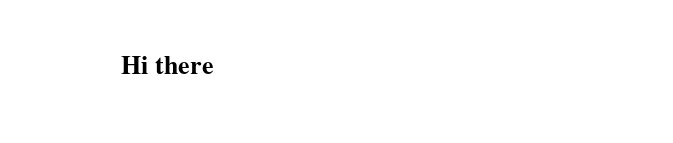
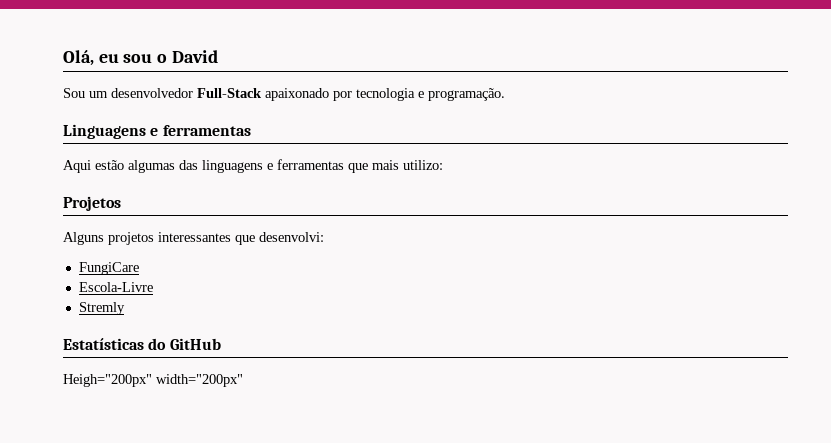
- Hi there
+ Olá, eu sou o David
+ Sou um desenvolvedor Full-Stack apaixonado por tecnologia e programação.
+ Linguagens e ferramentas
+ Aqui estão algumas das linguagens e ferramentas que mais utilizo:
+ Projetos
+ Alguns projetos interessantes que desenvolvi:
+ FungiCare
+ Escola-Livre
+ Stremly
+ Estatísticas do GitHub
+ Heigh="200px" width="200px"

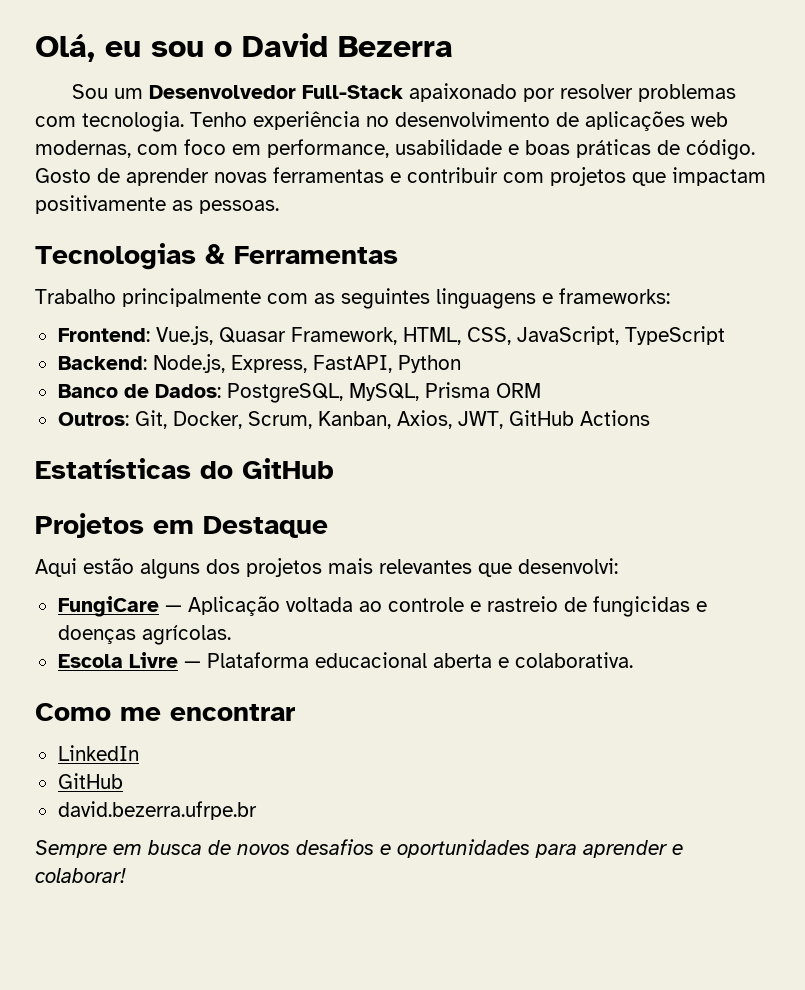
- Olá, eu sou o David
+ Olá, eu sou o David Bezerra
- Sou um desenvolvedor Full-Stack apaixonado por tecnologia e programação.
- Linguagens e ferramentas
- Aqui estão algumas das linguagens e ferramentas que mais utilizo:
- Projetos
- Alguns projetos interessantes que desenvolvi:
- FungiCare
- Escola-Livre
- Stremly
+ Sou um Desenvolvedor Full-Stack apaixonado por resolver problemas com tecnologia. Tenho experiência no desenvolvimento de aplicações web modernas, com foco em performance, usabilidade e boas práticas de código. Gosto de aprender novas ferramentas e contribuir com projetos que impactam positivamente as pessoas.
+ Tecnologias & Ferramentas
+ Trabalho principalmente com as seguintes linguagens e frameworks:
+ Frontend: Vue.js, Quasar Framework, HTML, CSS, JavaScript, TypeScript
+ Backend: Node.js, Express, FastAPI, Python
+ Banco de Dados: PostgreSQL, MySQL, Prisma ORM
+ Outros: Git, Docker, Scrum, Kanban, Axios, JWT, GitHub Actions
  Estatísticas do GitHub
- Heigh="200px" width="200px"
+ Projetos em Destaque
+ Aqui estão alguns dos projetos mais relevantes que desenvolvi:
+ FungiCare — Aplicação voltada ao controle e rastreio de fungicidas e doenças agrícolas.
+ Escola Livre — Plataforma educacional aberta e colaborativa.
+ Como me encontrar
+ LinkedIn
+ GitHub
+ david.bezerra.ufrpe.br
+ Sempre em busca de novos desafios e oportunidades para aprender e colaborar!

